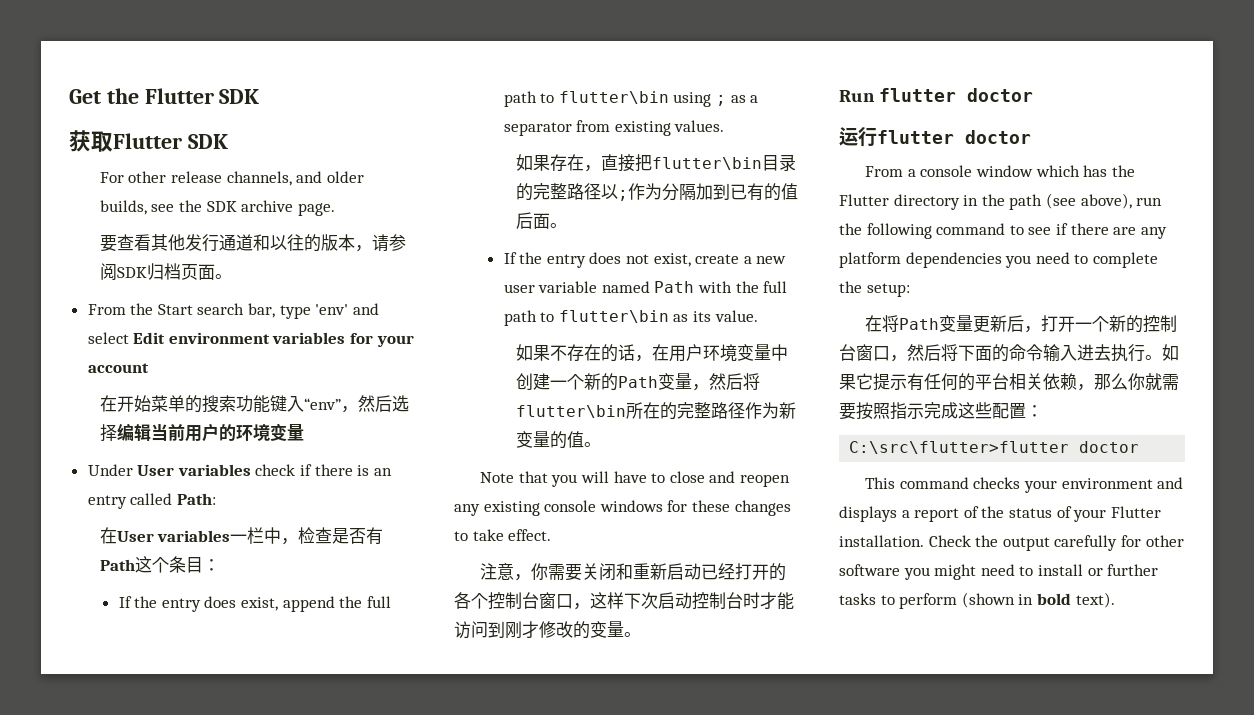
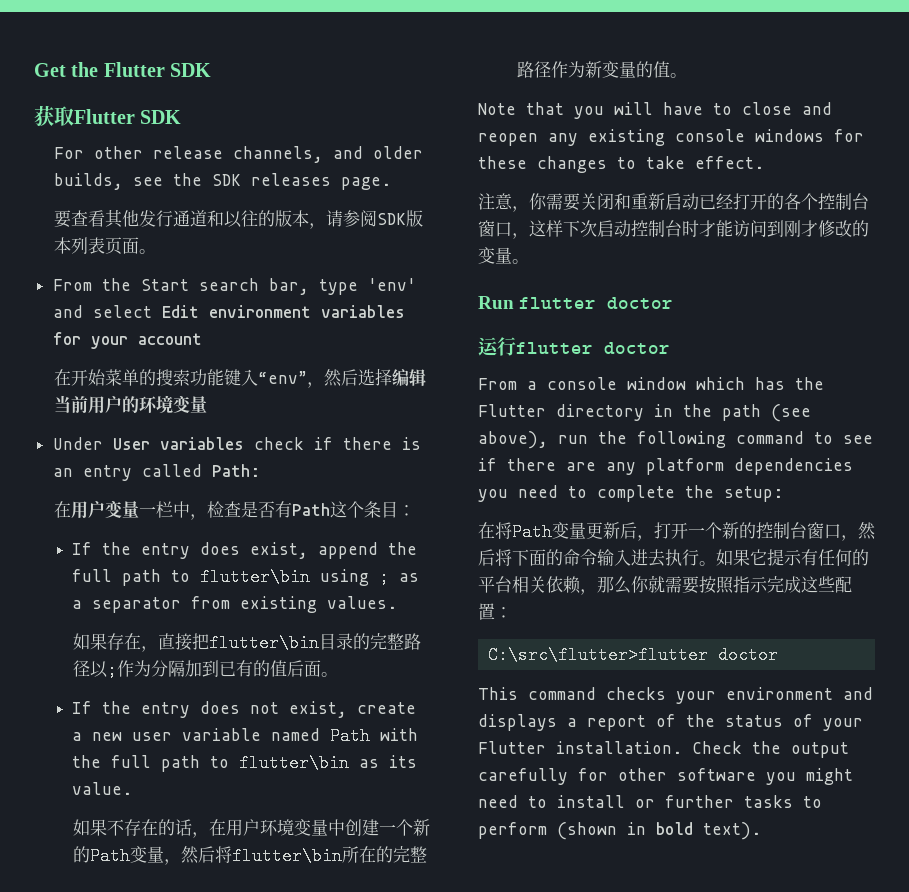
- For other release channels, and older builds, see the SDK archive page.
+ For other release channels, and older builds, see the SDK releases page.
- 要查看其他发行通道和以往的版本，请参阅SDK归档页面。
+ 要查看其他发行通道和以往的版本，请参阅SDK版本列表页面。
- 在User variables一栏中，检查是否有Path这个条目：
+ 在用户变量一栏中，检查是否有Path这个条目：

